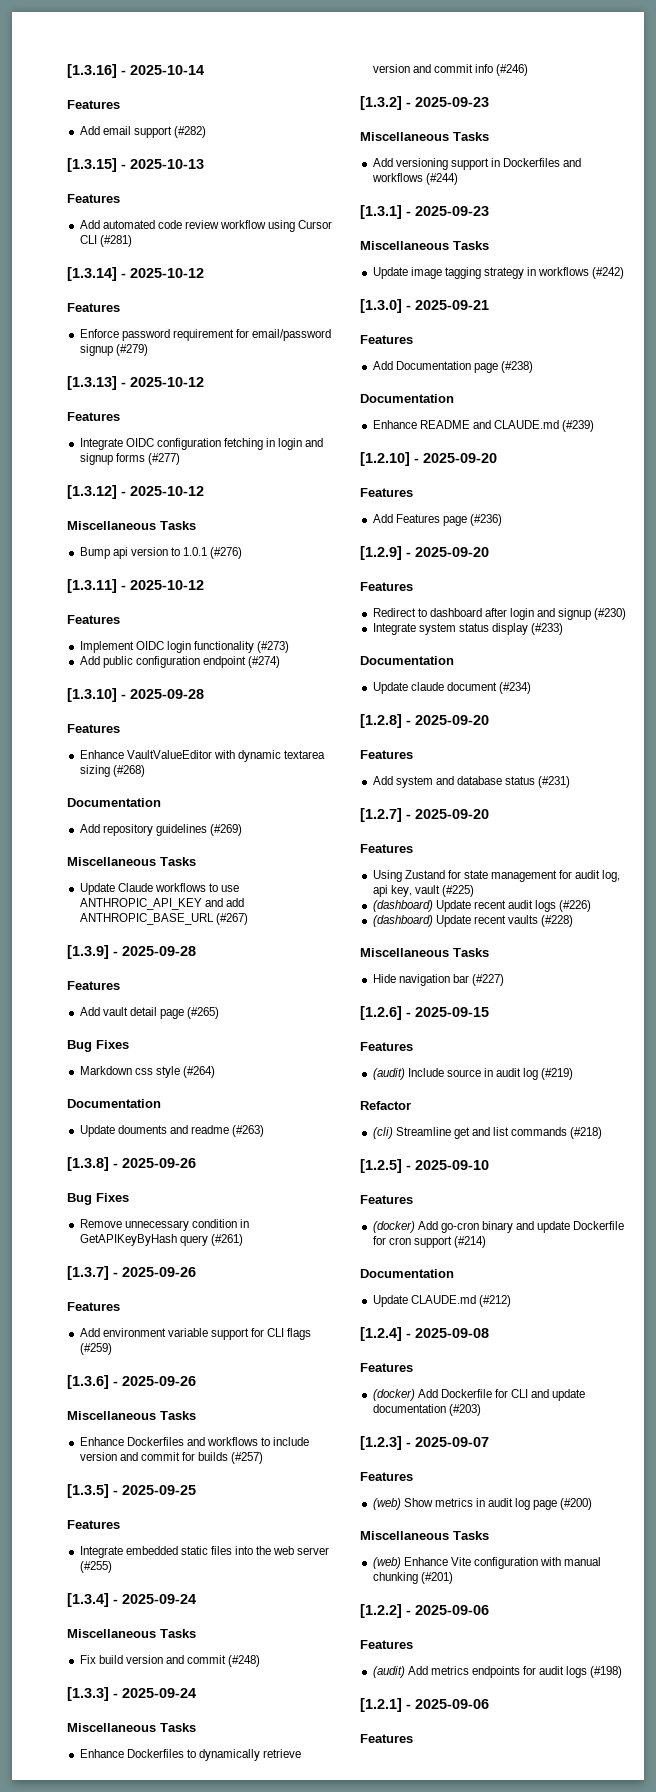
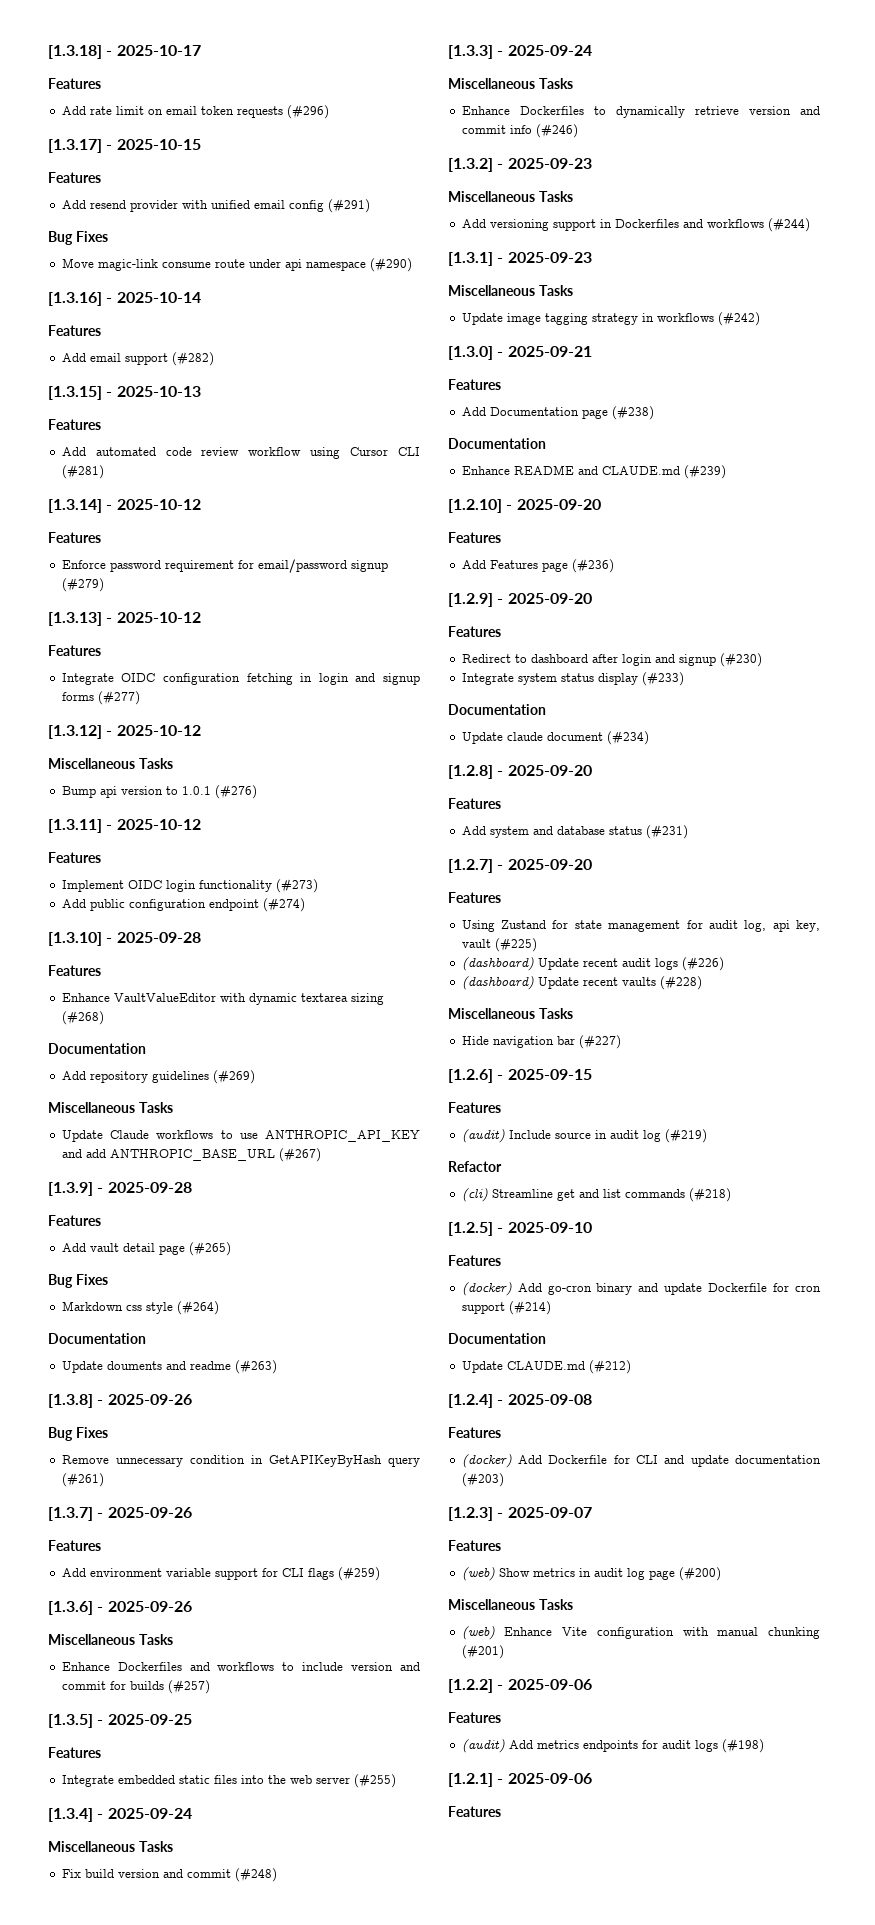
+ [1.3.18] - 2025-10-17
+ Features
+ Add rate limit on email token requests (#296)
+ [1.3.17] - 2025-10-15
+ Features
+ Add resend provider with unified email config (#291)
+ Bug Fixes
+ Move magic-link consume route under api namespace (#290)

